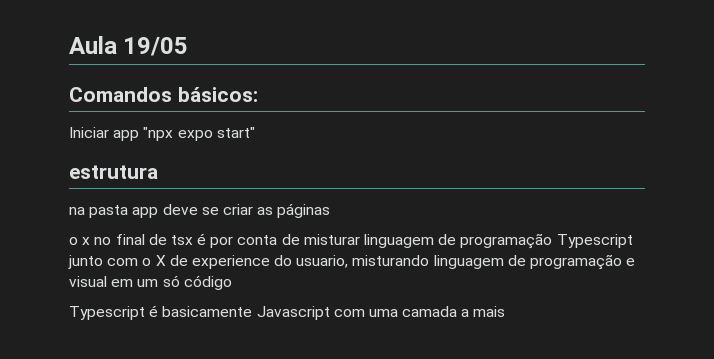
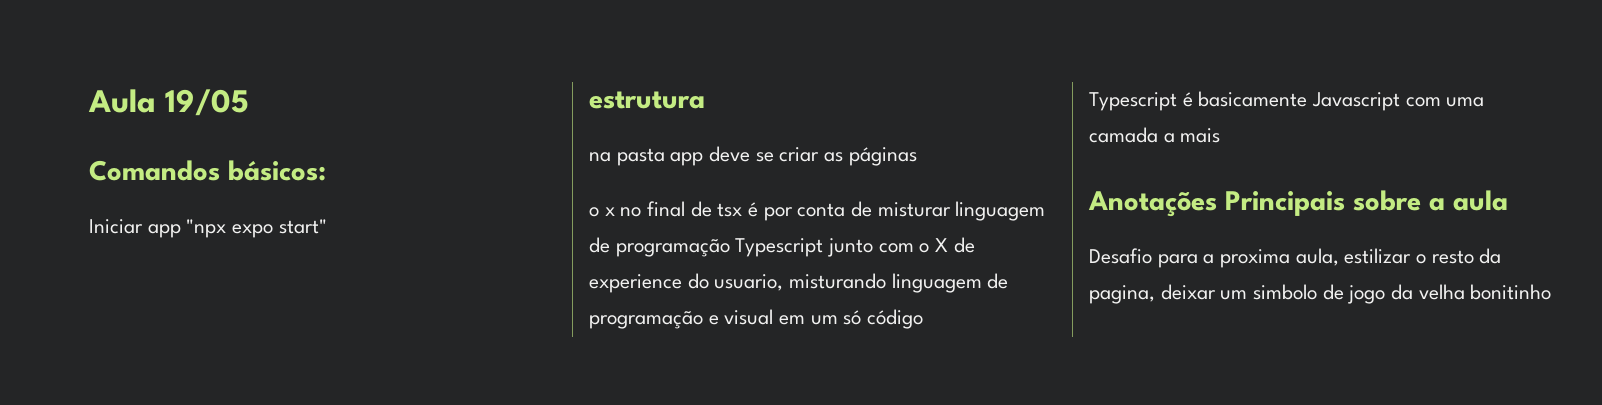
+ Anotações Principais sobre a aula
+ Desafio para a proxima aula, estilizar o resto da pagina, deixar um simbolo de jogo da velha bonitinho

